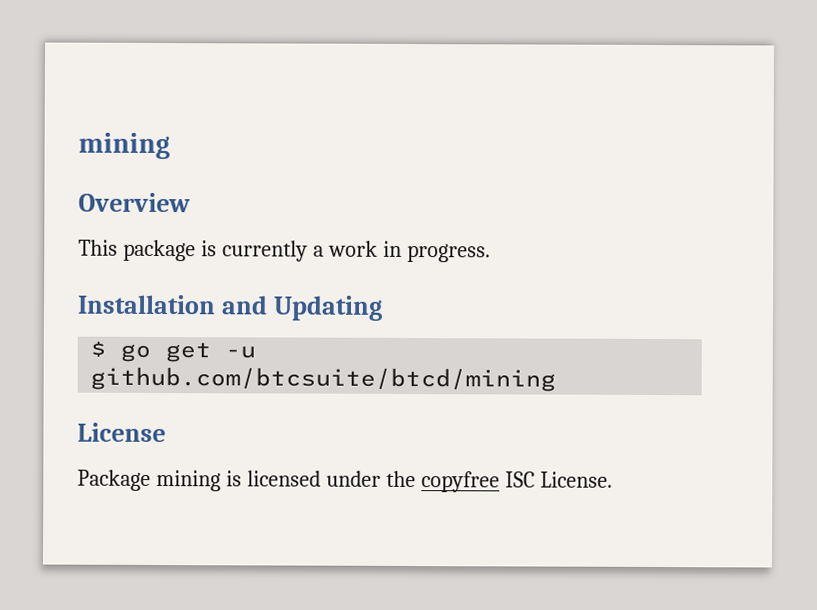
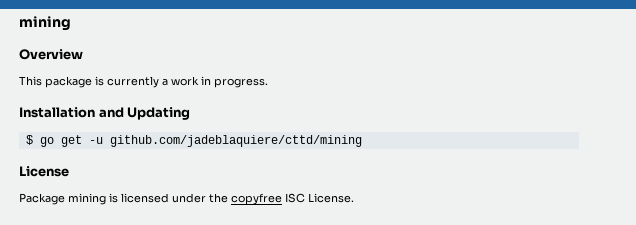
- $ go get -u github.com/btcsuite/btcd/mining
+ $ go get -u github.com/jadeblaquiere/cttd/mining

